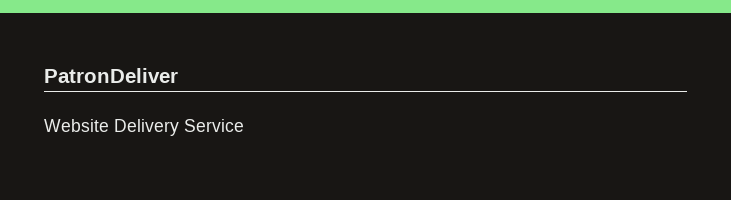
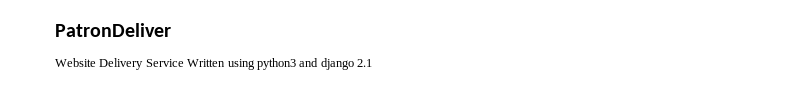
- Website Delivery Service
+ Website Delivery Service Written using python3 and django 2.1

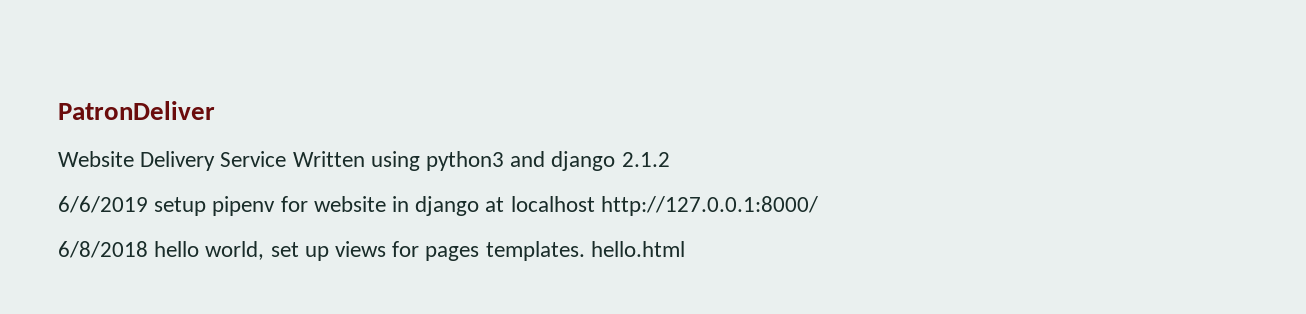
- Website Delivery Service Written using python3 and django 2.1
+ Website Delivery Service Written using python3 and django 2.1.2
+ 6/6/2019 setup pipenv for website in django at localhost http://127.0.0.1:8000/
+ 6/8/2018 hello world, set up views for pages templates. hello.html

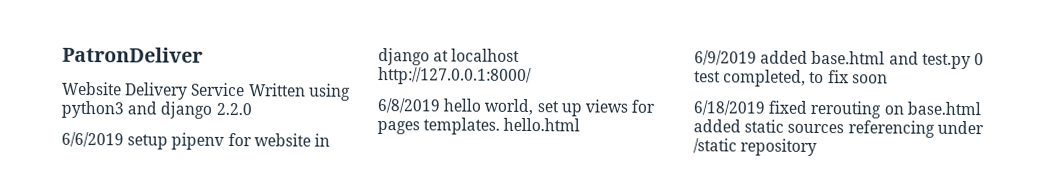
- Website Delivery Service Written using python3 and django 2.1.2
+ Website Delivery Service Written using python3 and django 2.2.0
- 6/8/2018 hello world, set up views for pages templates. hello.html
+ 6/8/2019 hello world, set up views for pages templates. hello.html
+ 6/9/2019 added base.html and test.py 0 test completed, to fix soon
+ 6/18/2019 fixed rerouting on base.html added static sources referencing under /static repository

